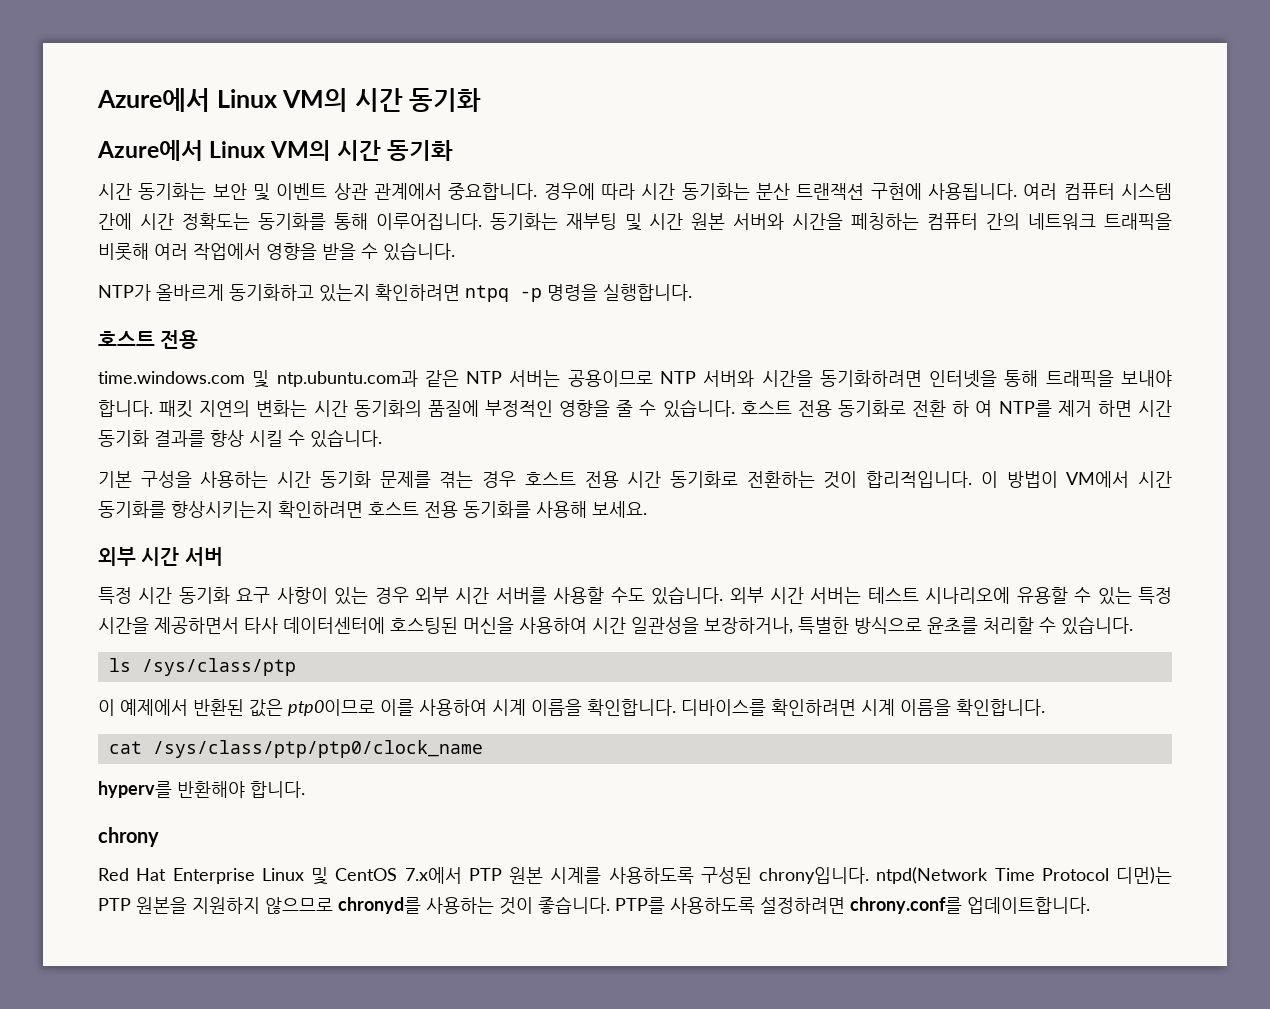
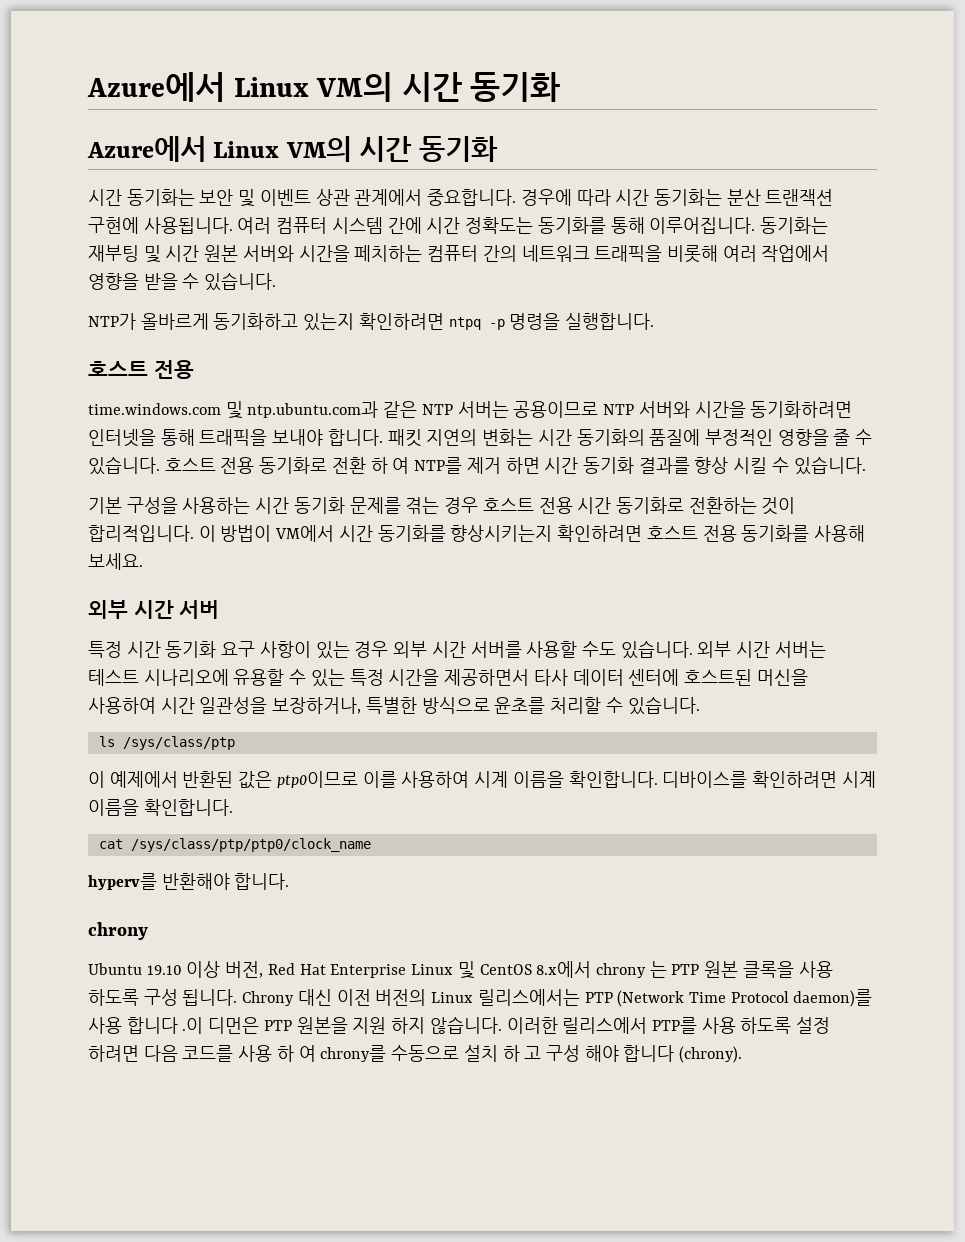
- 동기화는 재부팅 및 시간 원본 서버와 시간을 페칭하는 컴퓨터 간의 네트워크 트래픽을 비롯해 여러 작업에서 영향을 받을 수 있습니다.
+ 동기화는 재부팅 및 시간 원본 서버와 시간을 페치하는 컴퓨터 간의 네트워크 트래픽을 비롯해 여러 작업에서 영향을 받을 수 있습니다.
- 외부 시간 서버는 테스트 시나리오에 유용할 수 있는 특정 시간을 제공하면서 타사 데이터센터에 호스팅된 머신을 사용하여 시간 일관성을 보장하거나, 특별한 방식으로 윤초를 처리할 수 있습니다.
+ 외부 시간 서버는 테스트 시나리오에 유용할 수 있는 특정 시간을 제공하면서 타사 데이터 센터에 호스트된 머신을 사용하여 시간 일관성을 보장하거나, 특별한 방식으로 윤초를 처리할 수 있습니다.
- Red Hat Enterprise Linux 및 CentOS 7.x에서 PTP 원본 시계를 사용하도록 구성된 chrony입니다. ntpd(Network Time Protocol 디먼)는 PTP 원본을 지원하지 않으므로 chronyd를 사용하는 것이 좋습니다. PTP를 사용하도록 설정하려면 chrony.conf를 업데이트합니다.
+ Ubuntu 19.10 이상 버전, Red Hat Enterprise Linux 및 CentOS 8.x에서 chrony 는 PTP 원본 클록을 사용 하도록 구성 됩니다. Chrony 대신 이전 버전의 Linux 릴리스에서는 PTP (Network Time Protocol daemon)를 사용 합니다 .이 디먼은 PTP 원본을 지원 하지 않습니다. 이러한 릴리스에서 PTP를 사용 하도록 설정 하려면 다음 코드를 사용 하 여 chrony를 수동으로 설치 하 고 구성 해야 합니다 (chrony).

